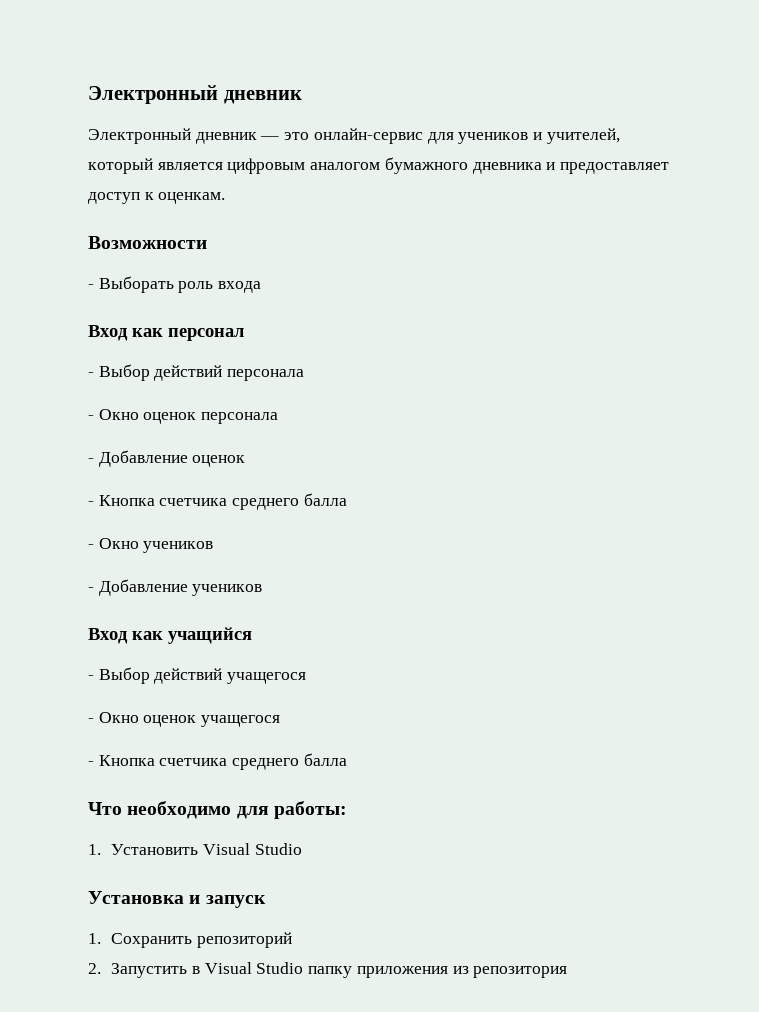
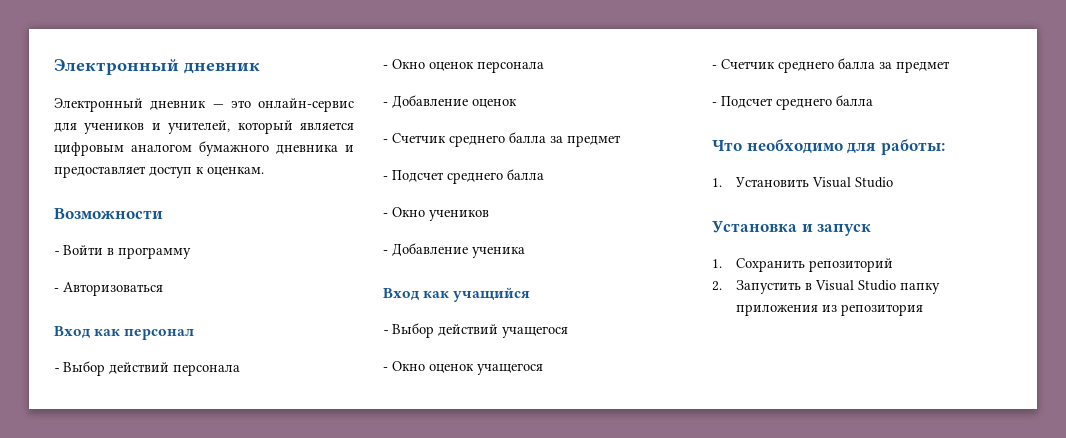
- - Выборать роль входа
+ - Войти в программу
+ - Авторизоваться
  - Добавление оценок
- - Кнопка счетчика среднего балла
+ - Счетчик среднего балла за предмет
+ - Подсчет среднего балла
- - Добавление учеников
+ - Добавление ученика
  - Окно оценок учащегося
- - Кнопка счетчика среднего балла
+ - Счетчик среднего балла за предмет
+ - Подсчет среднего балла

